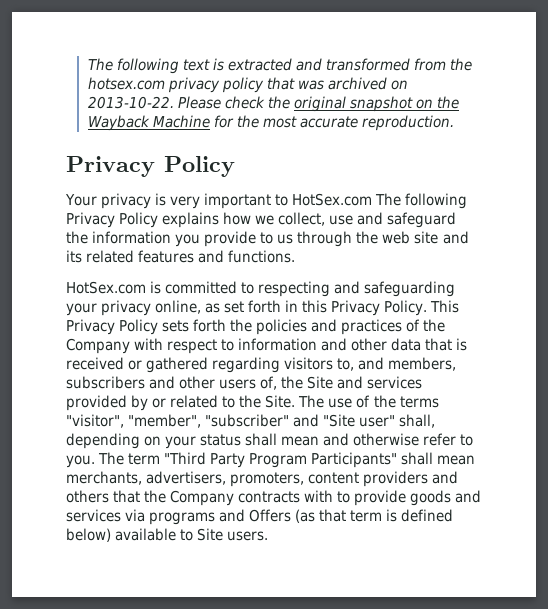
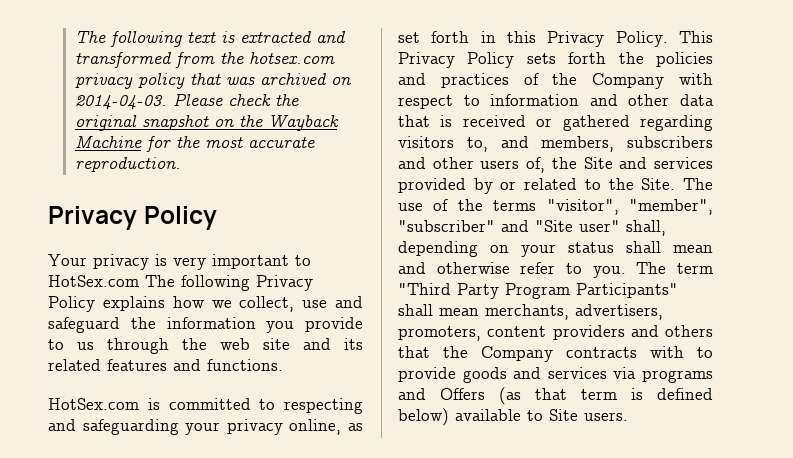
- The following text is extracted and transformed from the hotsex.com privacy policy that was archived on 2013-10-22.
+ The following text is extracted and transformed from the hotsex.com privacy policy that was archived on 2014-04-03.

